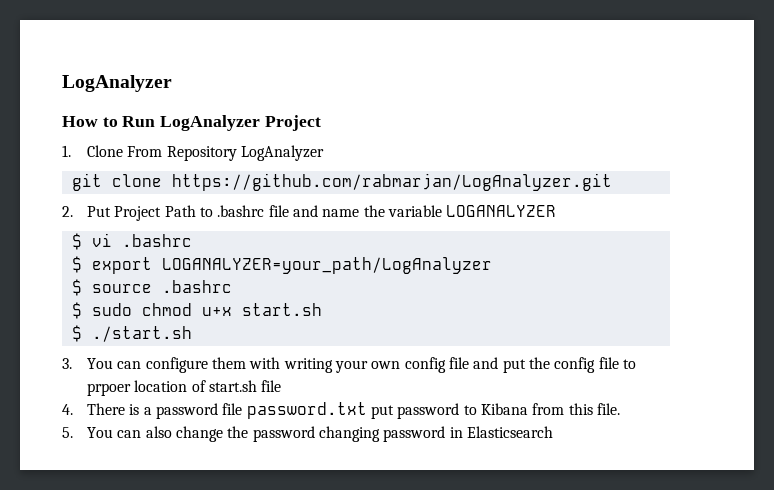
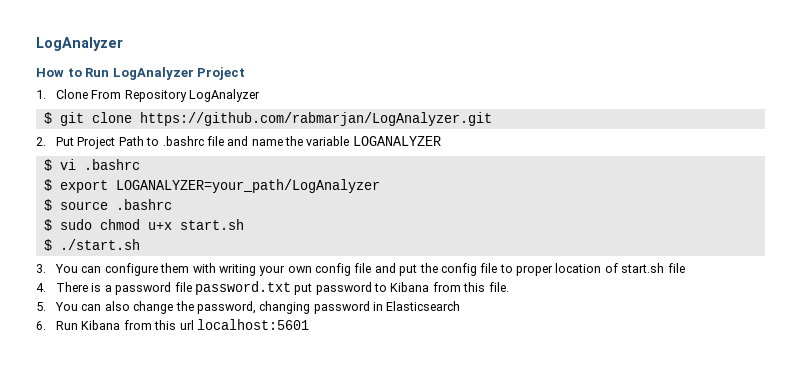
- git clone https://github.com/rabmarjan/LogAnalyzer.git
+ $ git clone https://github.com/rabmarjan/LogAnalyzer.git
- 3. You can configure them with writing your own config file and put the config file to prpoer location of start.sh file
+ 3. You can configure them with writing your own config file and put the config file to proper location of start.sh file
- 5. You can also change the password changing password in Elasticsearch
+ 5. You can also change the password, changing password in Elasticsearch
+ 6. Run Kibana from this url localhost:5601

